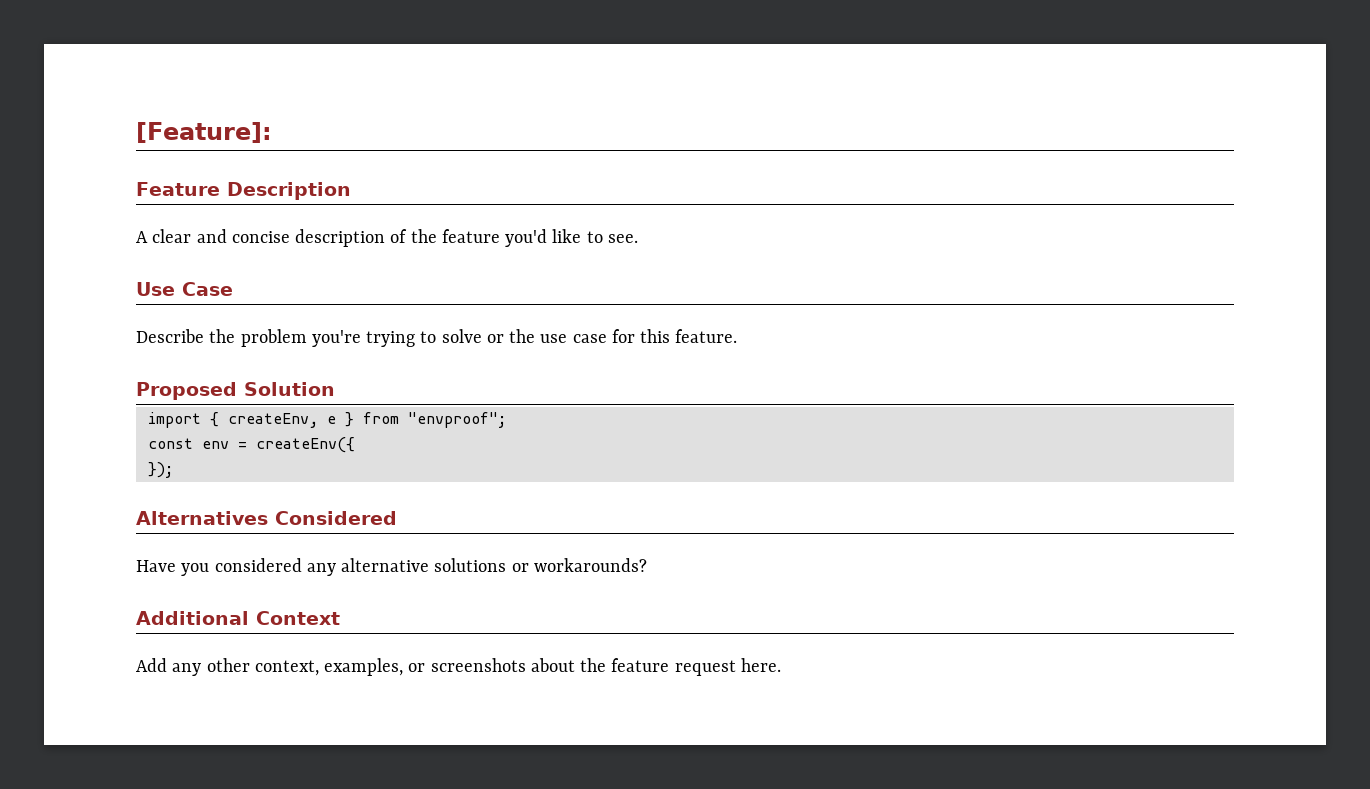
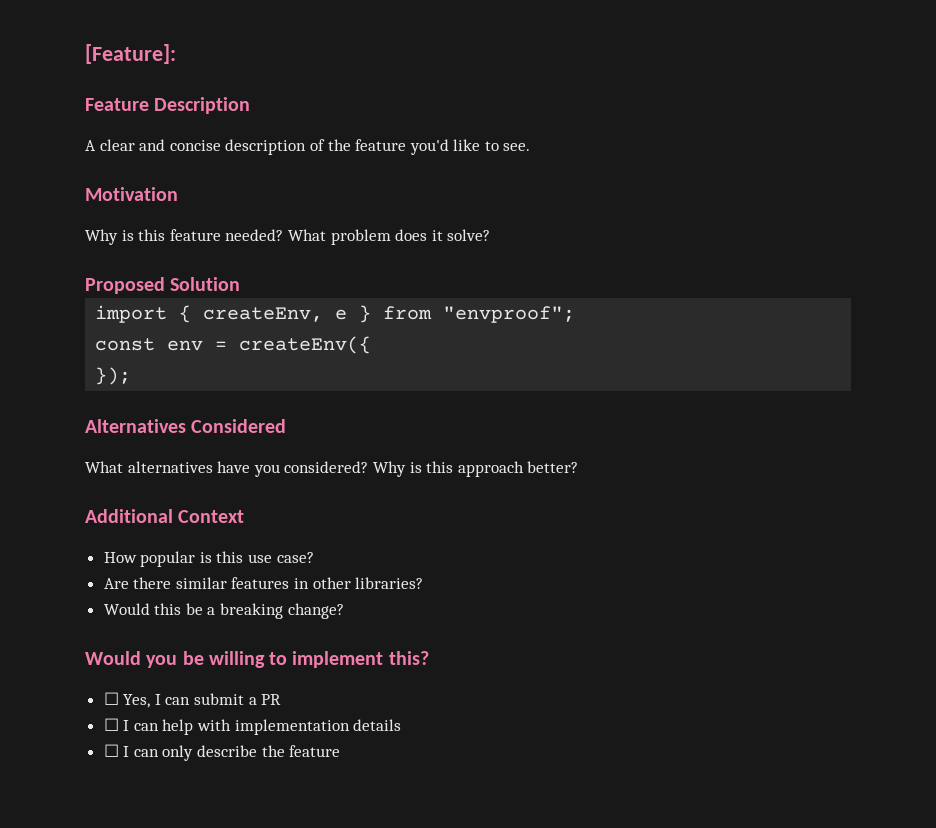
- Use Case
- Describe the problem you're trying to solve or the use case for this feature.
+ Motivation
+ Why is this feature needed? What problem does it solve?
- Have you considered any alternative solutions or workarounds?
+ What alternatives have you considered? Why is this approach better?
  Additional Context
- Add any other context, examples, or screenshots about the feature request here.
+ How popular is this use case?
+ Are there similar features in other libraries?
+ Would this be a breaking change?
+ Would you be willing to implement this?
+ ☐ Yes, I can submit a PR
+ ☐ I can help with implementation details
+ ☐ I can only describe the feature

